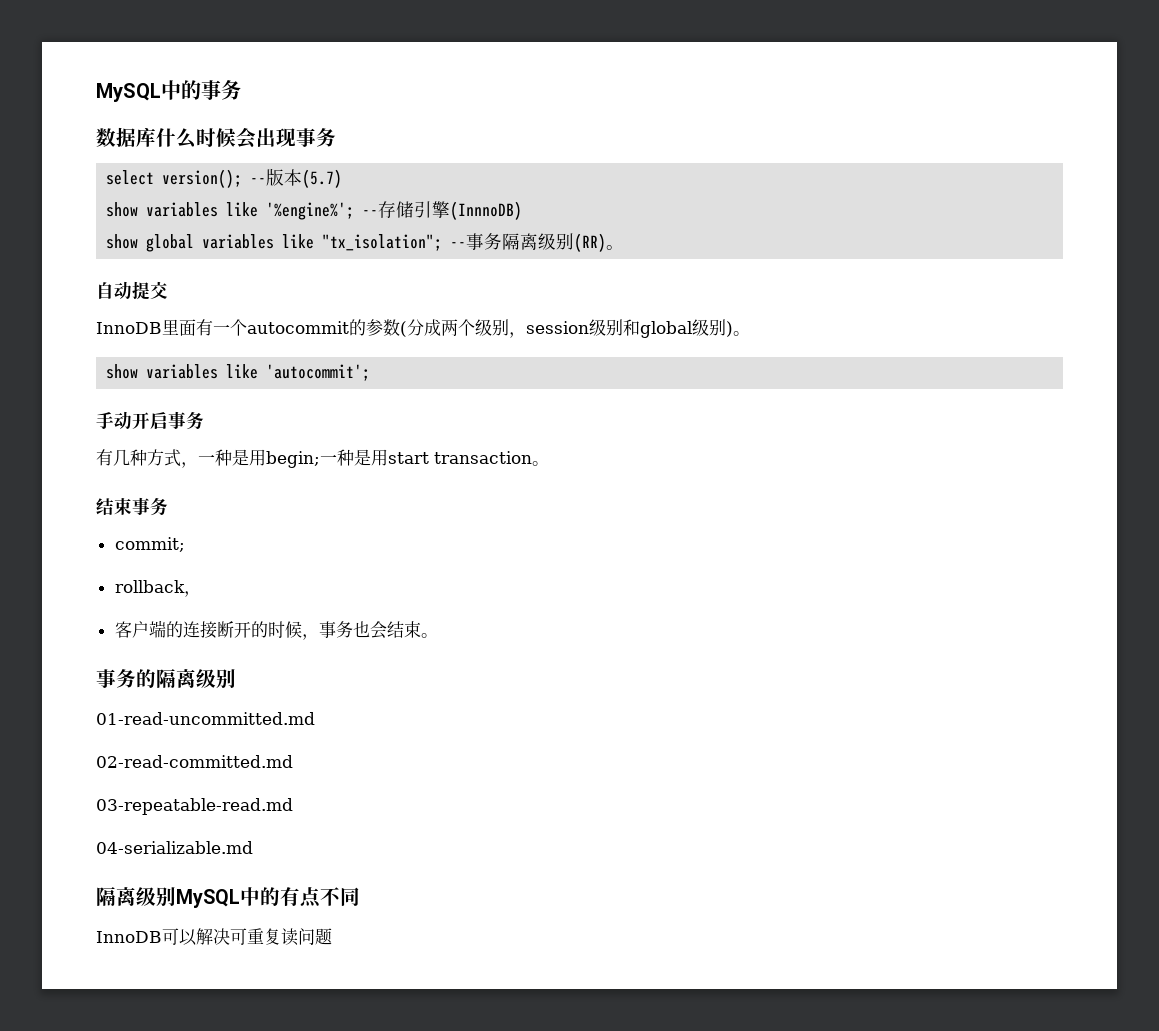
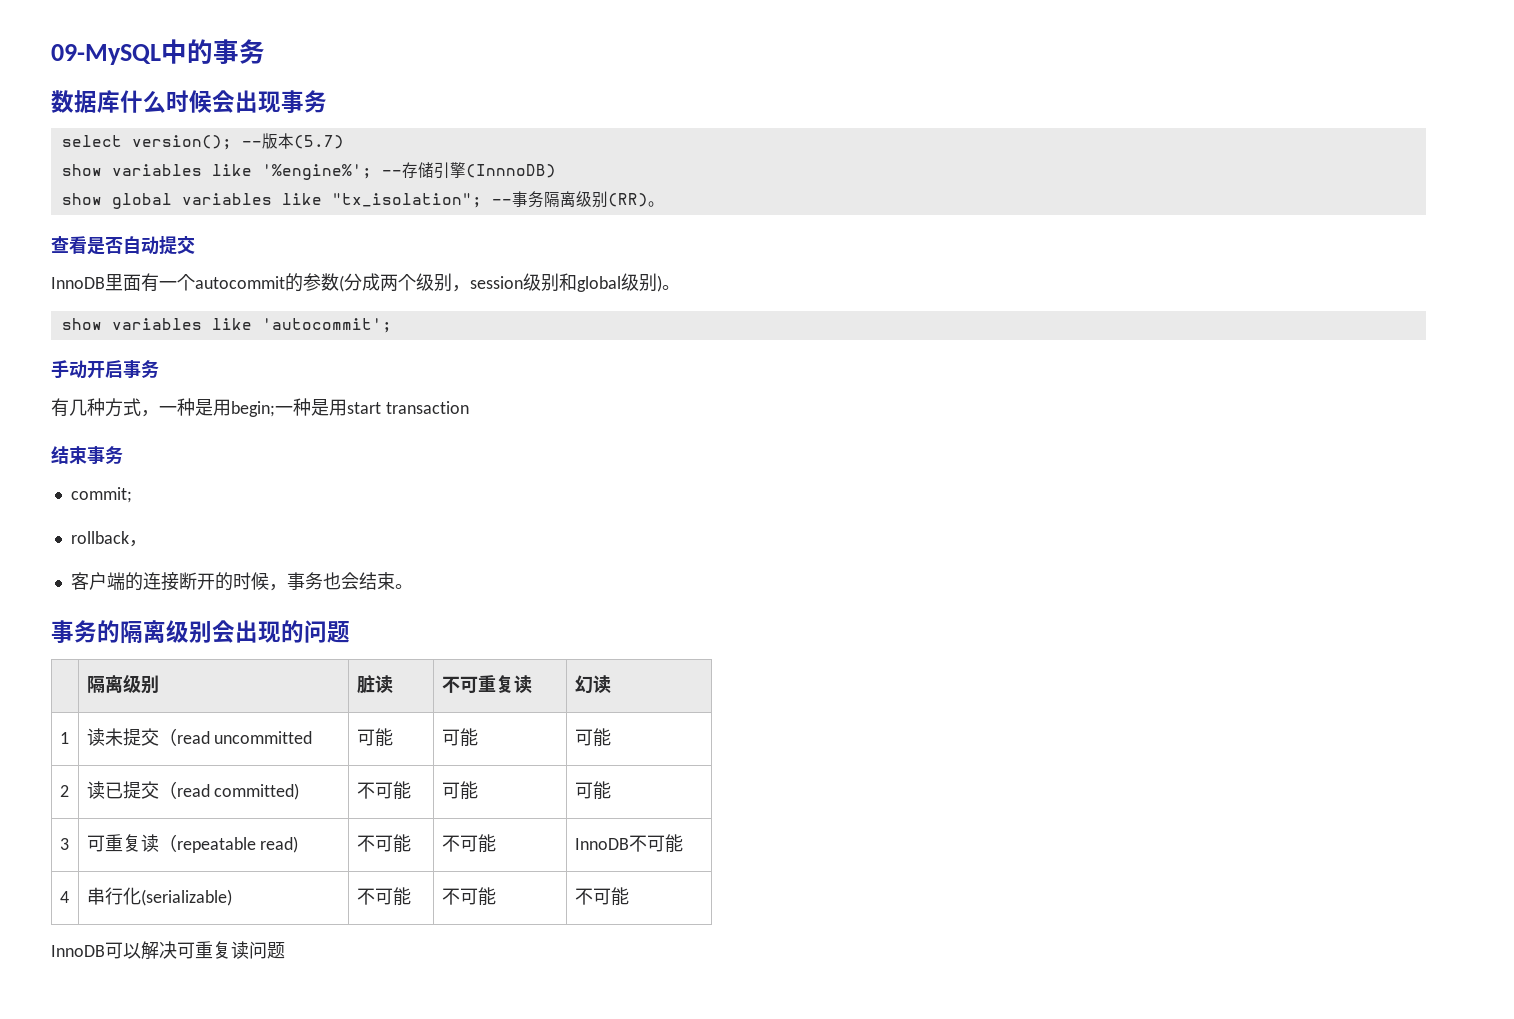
- MySQL中的事务
+ 09-MySQL中的事务
- 自动提交
+ 查看是否自动提交
- 有几种方式，一种是用begin;一种是用start transaction。
+ 有几种方式，一种是用begin;一种是用start transaction
- 事务的隔离级别
- 01-read-uncommitted.md
- 02-read-committed.md
- 03-repeatable-read.md
- 04-serializable.md
- 隔离级别MySQL中的有点不同
+ 事务的隔离级别会出现的问题
+ | 隔离级别 | 脏读 | 不可重复读 | 幻读
+ 1 | 读未提交（read uncommitted | 可能 | 可能 | 可能
+ 2 | 读已提交（read committed) | 不可能 | 可能 | 可能
+ 3 | 可重复读（repeatable read) | 不可能 | 不可能 | InnoDB不可能
+ 4 | 串行化(serializable) | 不可能 | 不可能 | 不可能

